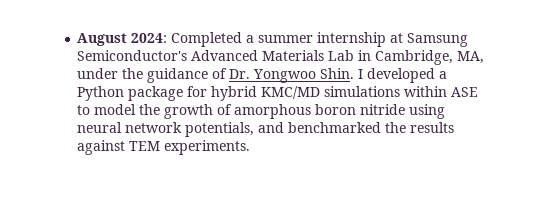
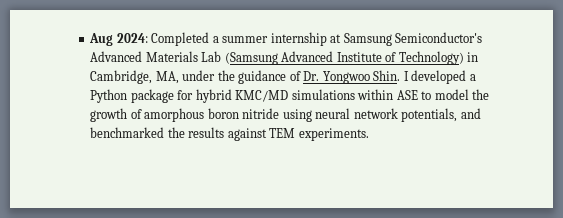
- August 2024: Completed a summer internship at Samsung Semiconductor's Advanced Materials Lab in Cambridge, MA, under the guidance of Dr. Yongwoo Shin.
+ Aug 2024: Completed a summer internship at Samsung Semiconductor's Advanced Materials Lab (Samsung Advanced Institute of Technology) in Cambridge, MA, under the guidance of Dr. Yongwoo Shin.

